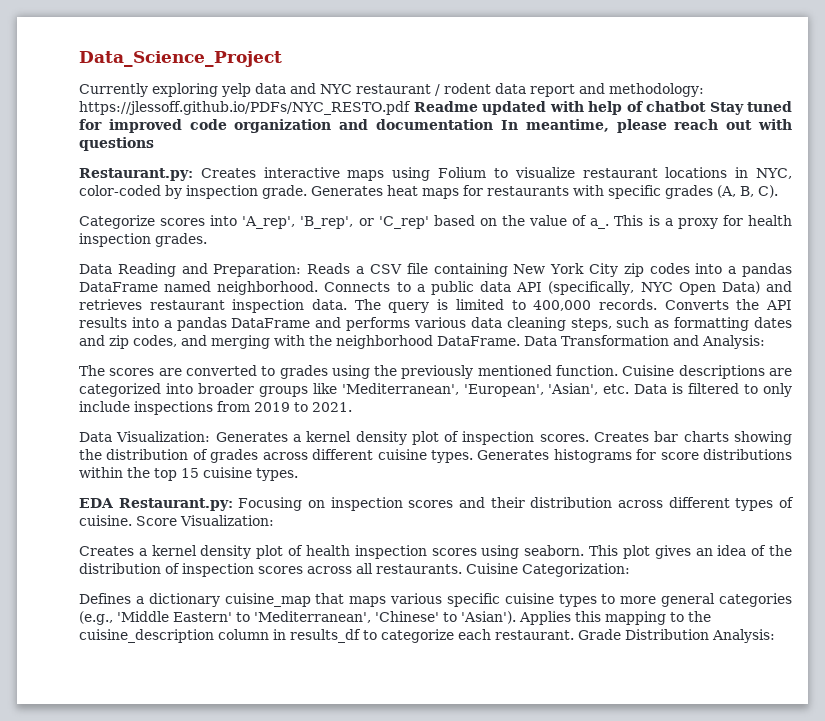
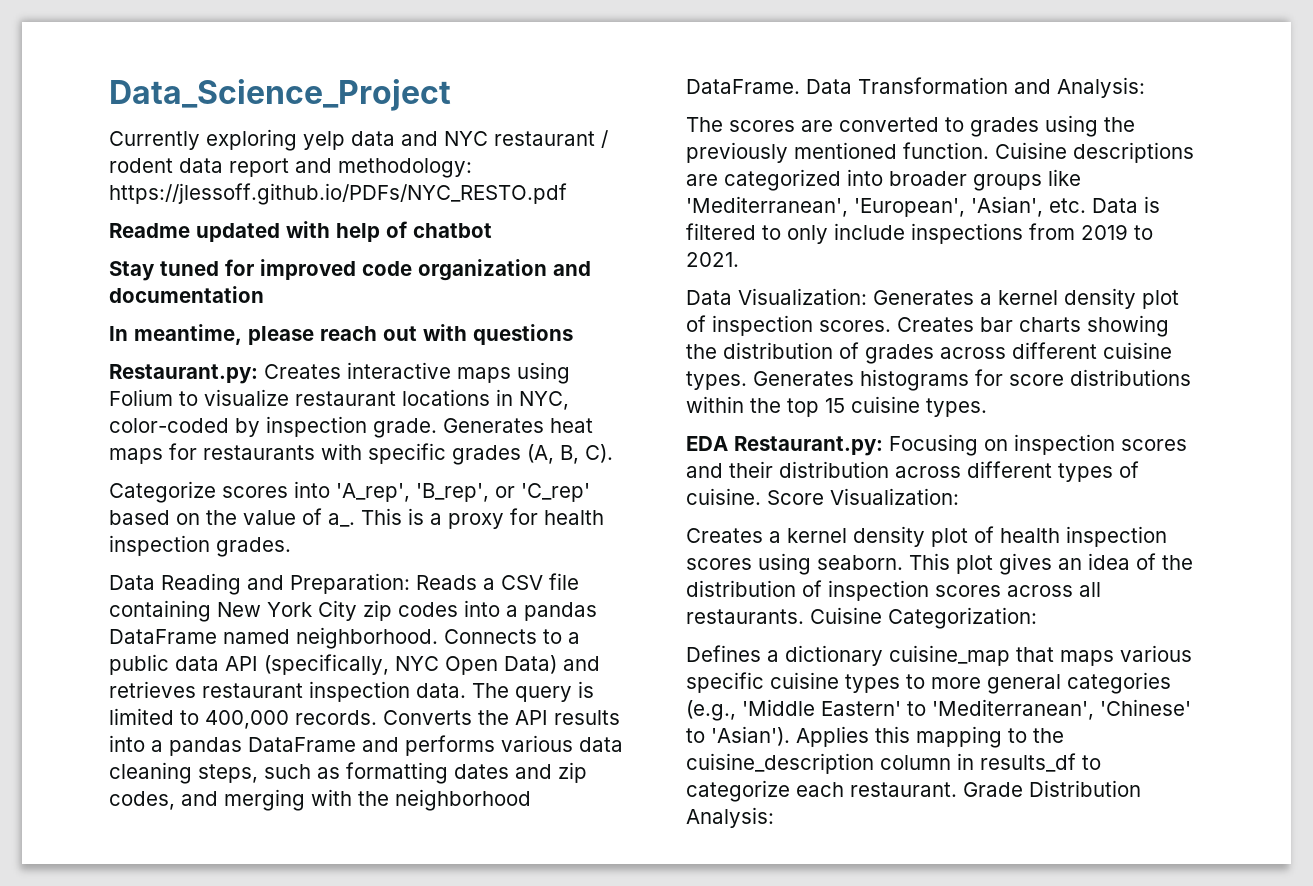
- Currently exploring yelp data and NYC restaurant / rodent data report and methodology: https://jlessoff.github.io/PDFs/NYC_RESTO.pdf Readme updated with help of chatbot Stay tuned for improved code organization and documentation In meantime, please reach out with questions
+ Currently exploring yelp data and NYC restaurant / rodent data report and methodology: https://jlessoff.github.io/PDFs/NYC_RESTO.pdf
+ Readme updated with help of chatbot
+ Stay tuned for improved code organization and documentation
+ In meantime, please reach out with questions

